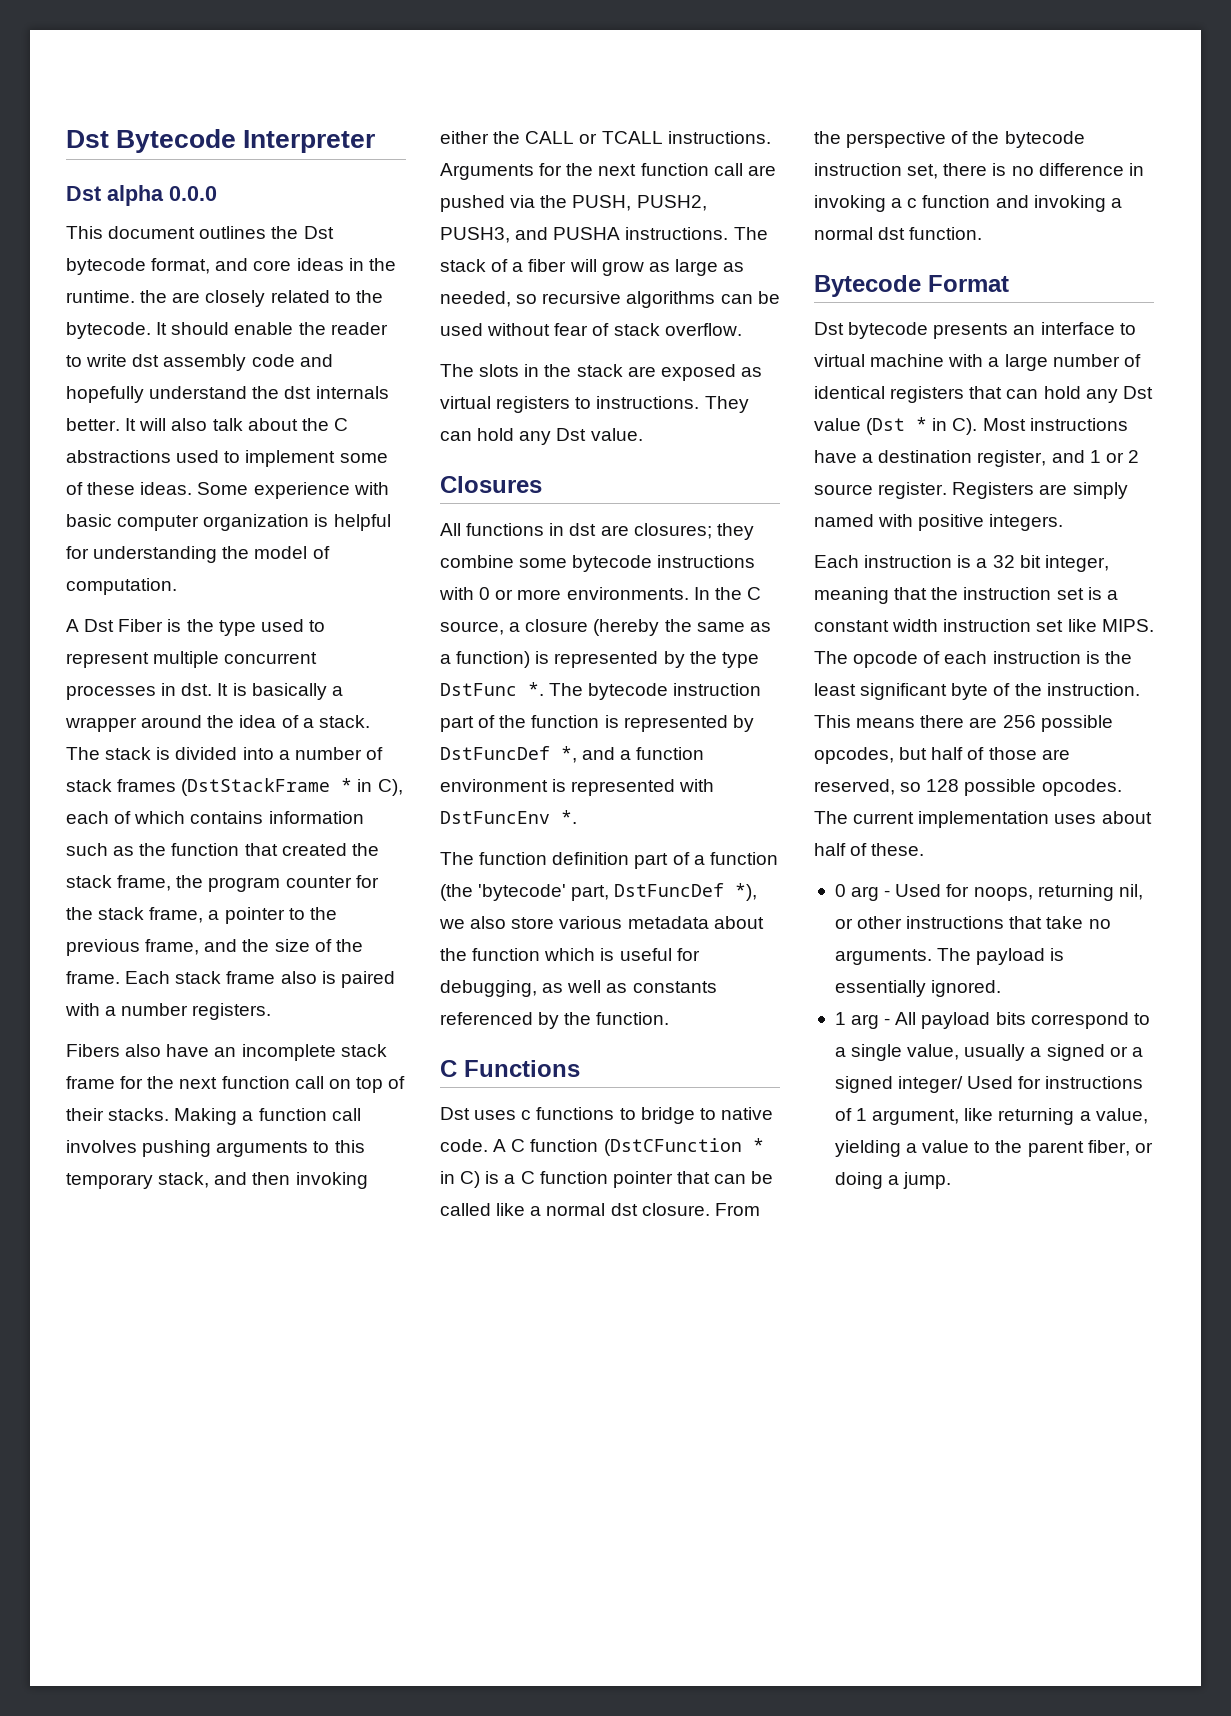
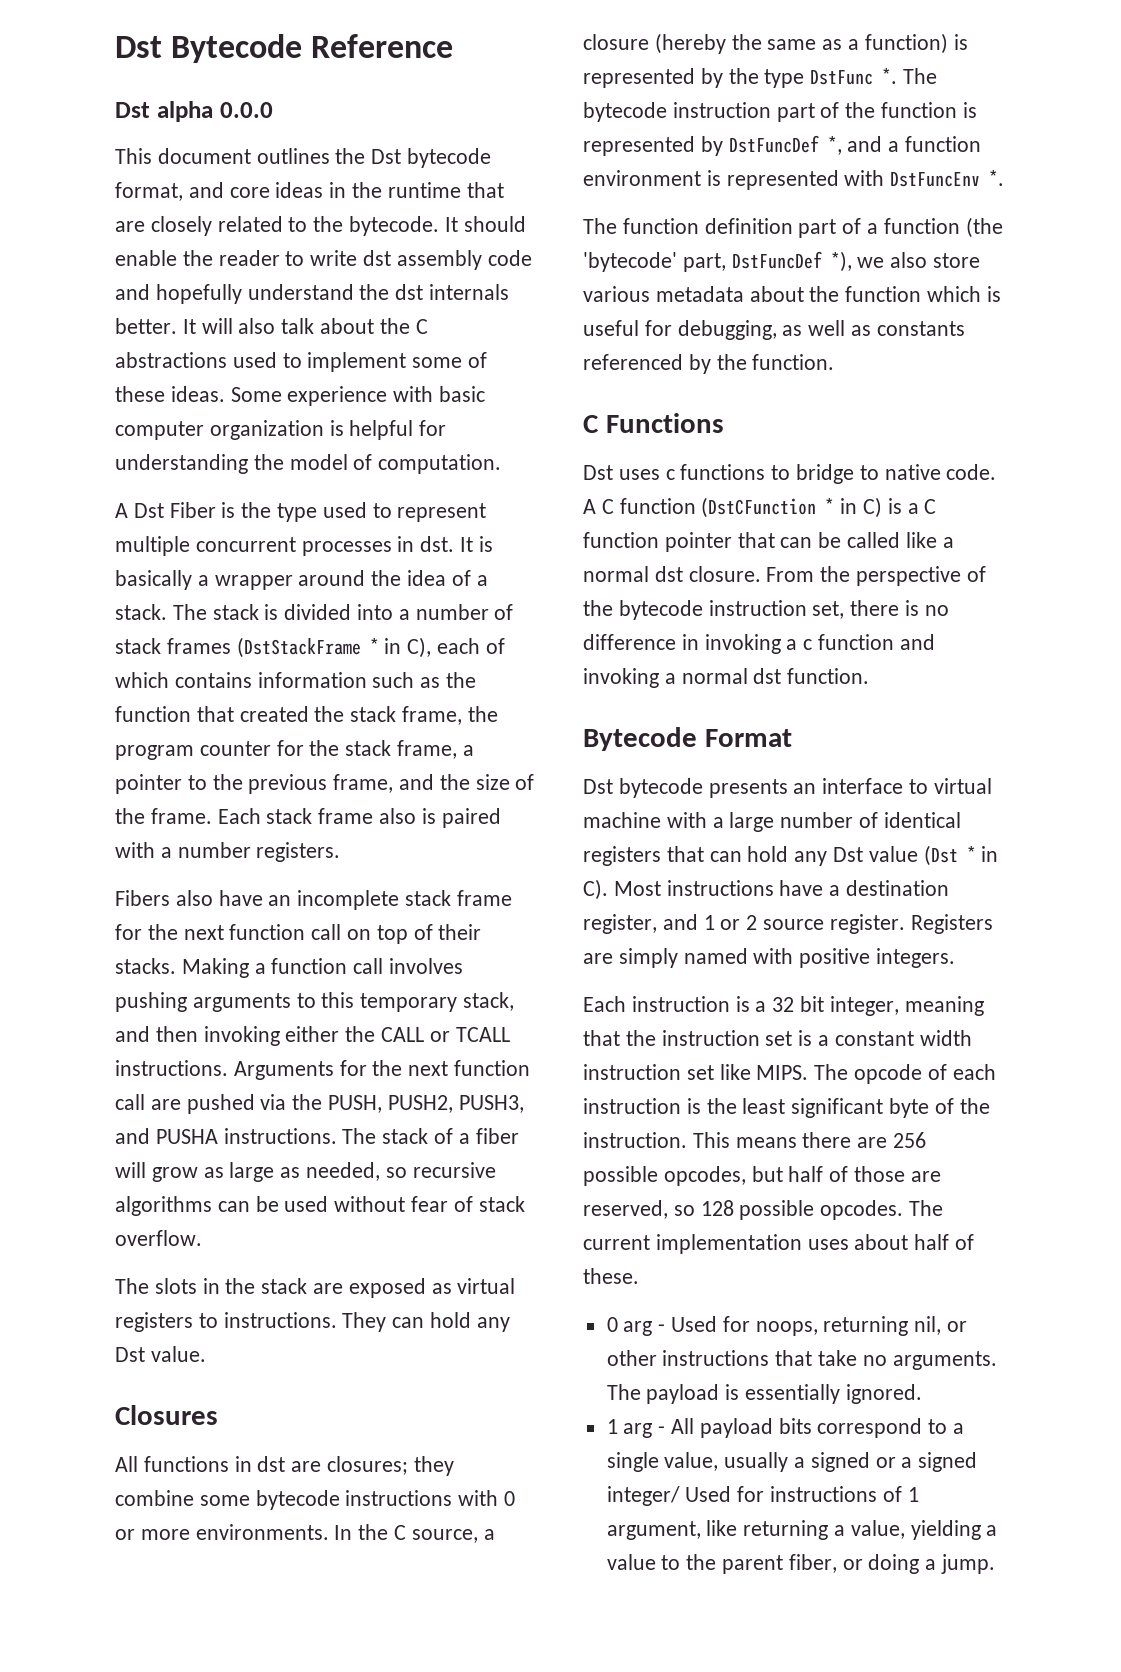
- Dst Bytecode Interpreter
+ Dst Bytecode Reference
- This document outlines the Dst bytecode format, and core ideas in the runtime. the are closely related to the bytecode.
+ This document outlines the Dst bytecode format, and core ideas in the runtime that are closely related to the bytecode.

